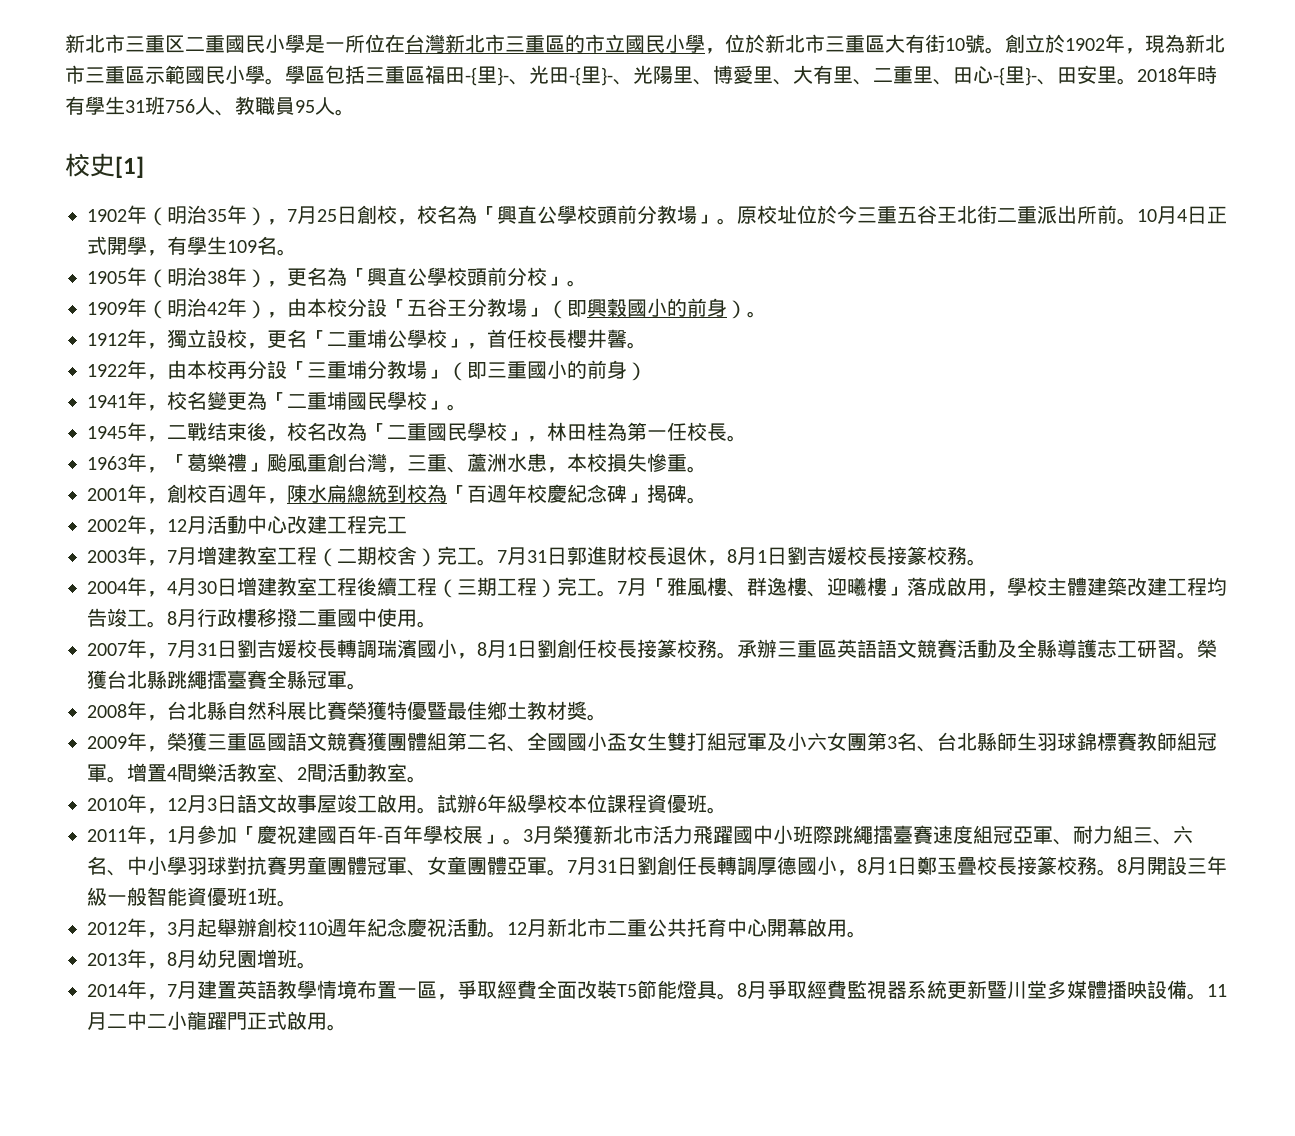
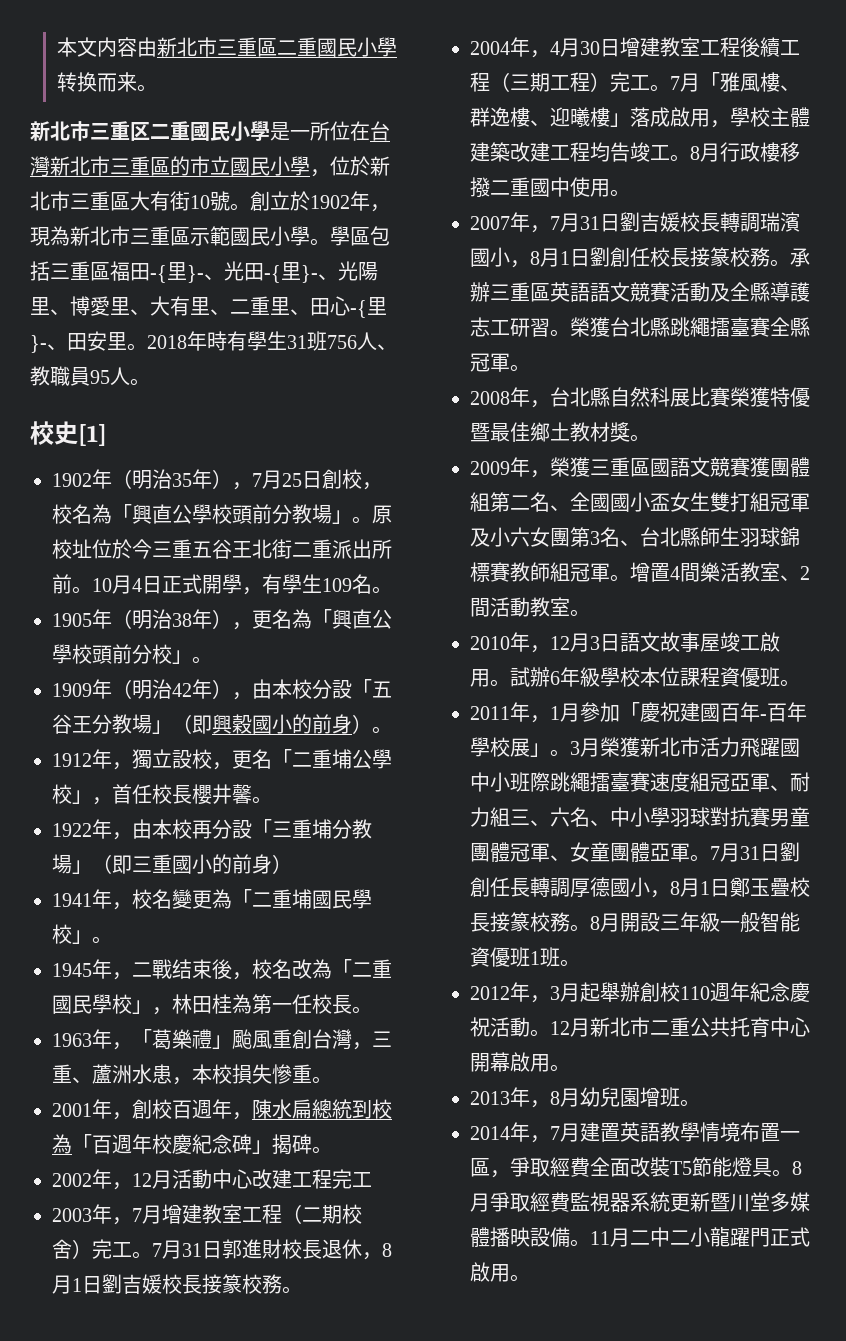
+ 本文内容由新北市三重區二重國民小學转换而来。

